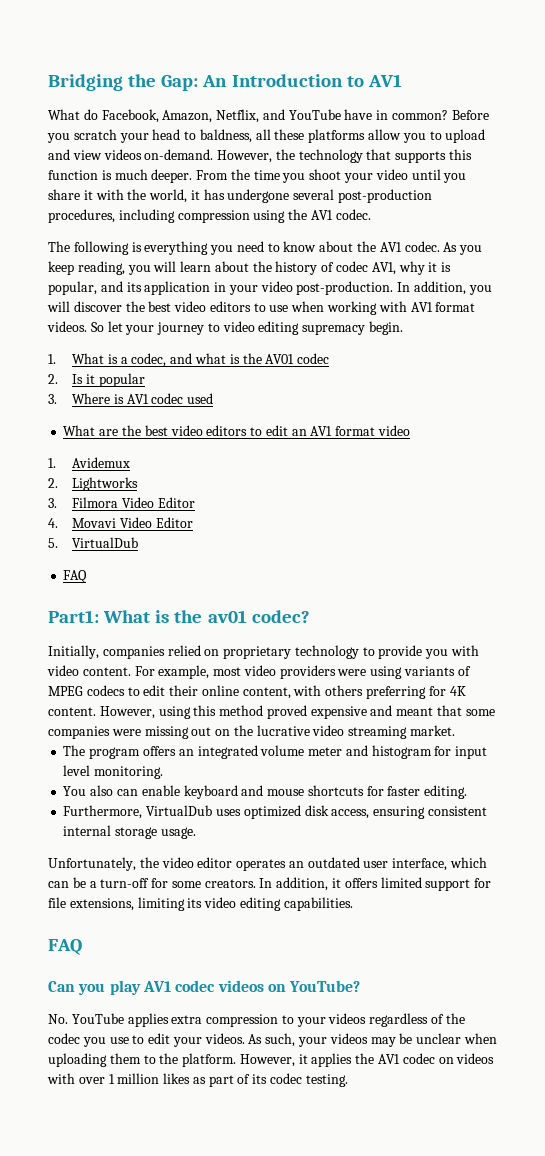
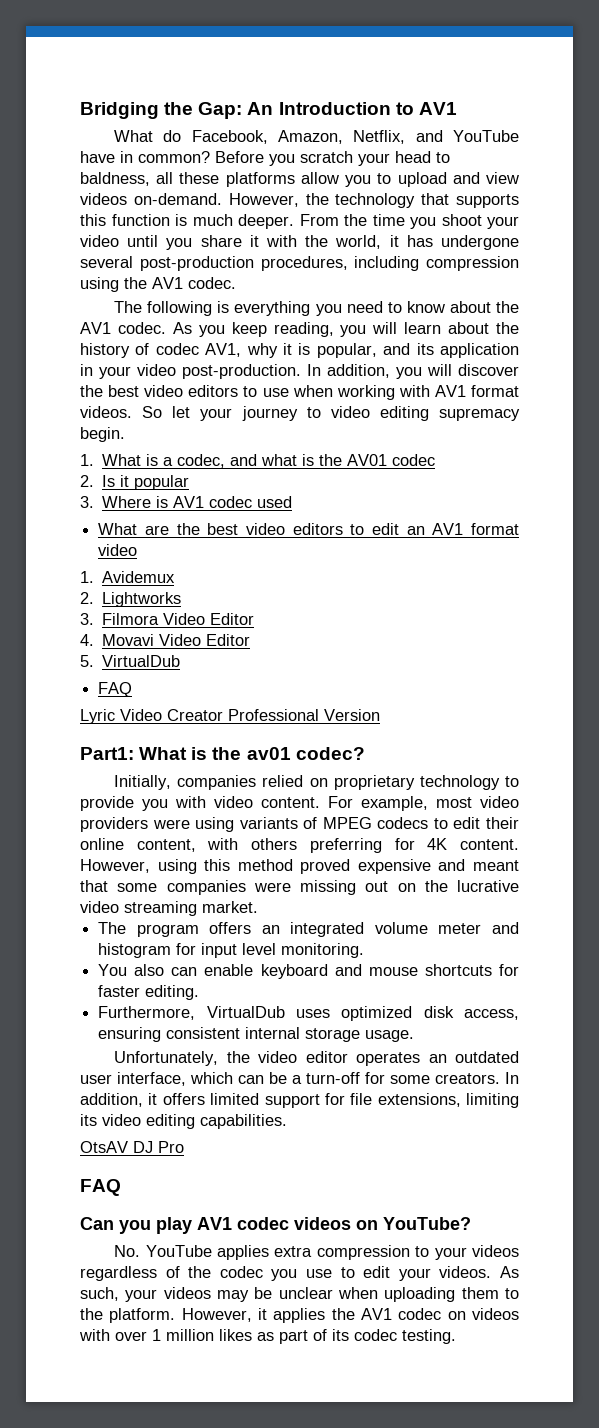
+ Lyric Video Creator Professional Version
+ OtsAV DJ Pro

